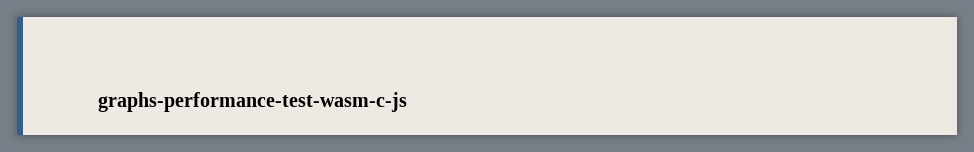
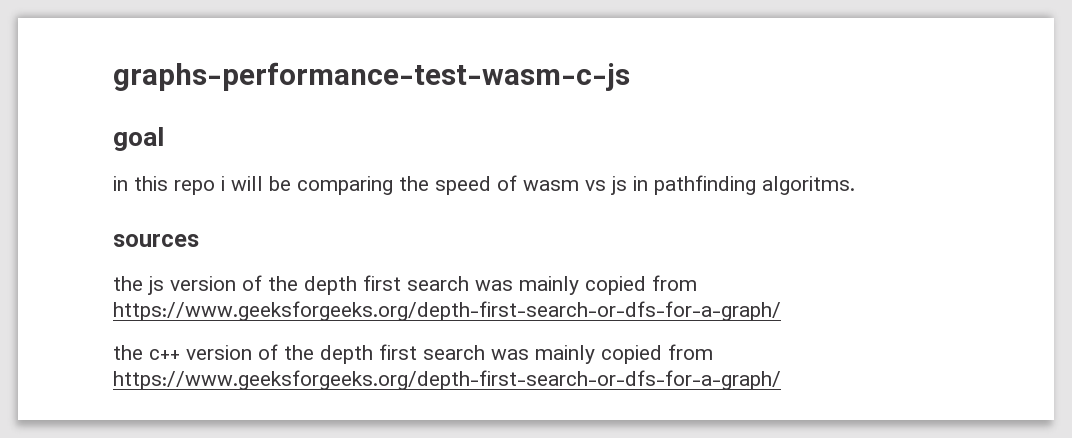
+ goal
+ in this repo i will be comparing the speed of wasm vs js in pathfinding algoritms.
+ sources
+ the js version of the depth first search was mainly copied from https://www.geeksforgeeks.org/depth-first-search-or-dfs-for-a-graph/
+ the c++ version of the depth first search was mainly copied from https://www.geeksforgeeks.org/depth-first-search-or-dfs-for-a-graph/

